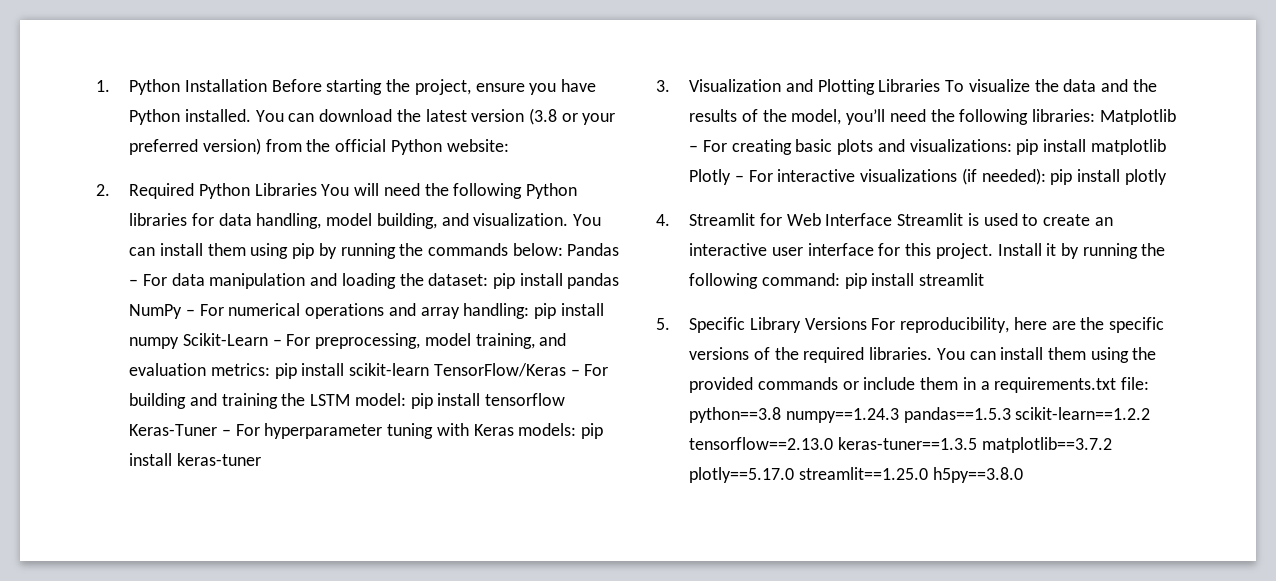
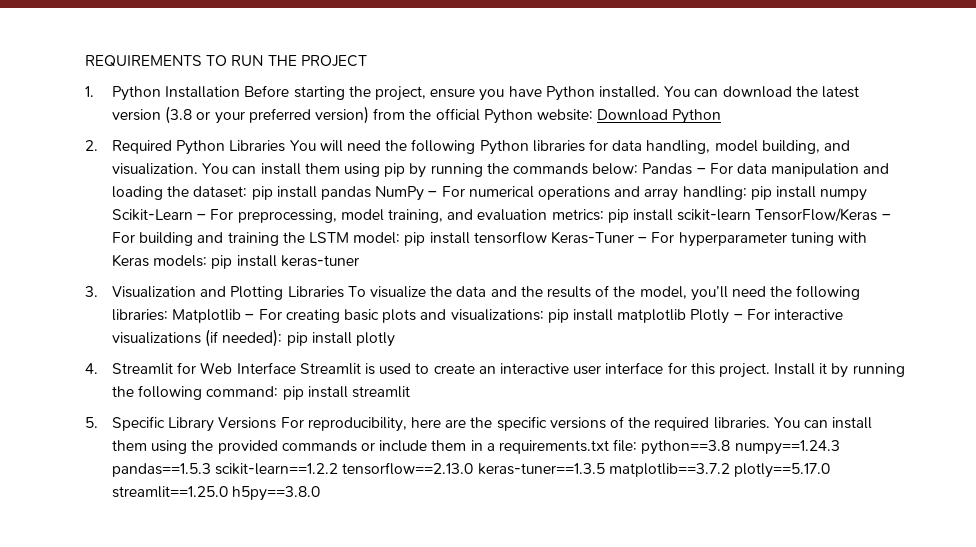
+ REQUIREMENTS TO RUN THE PROJECT
- You can download the latest version (3.8 or your preferred version) from the official Python website:
+ You can download the latest version (3.8 or your preferred version) from the official Python website: Download Python

